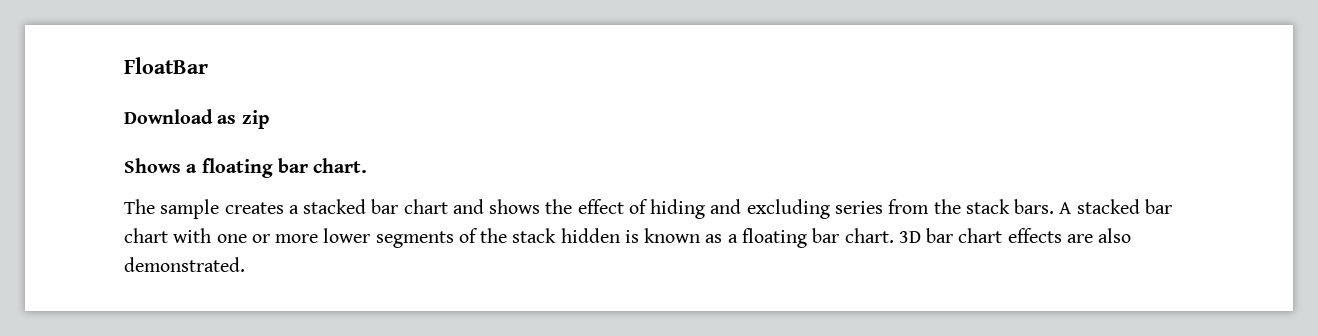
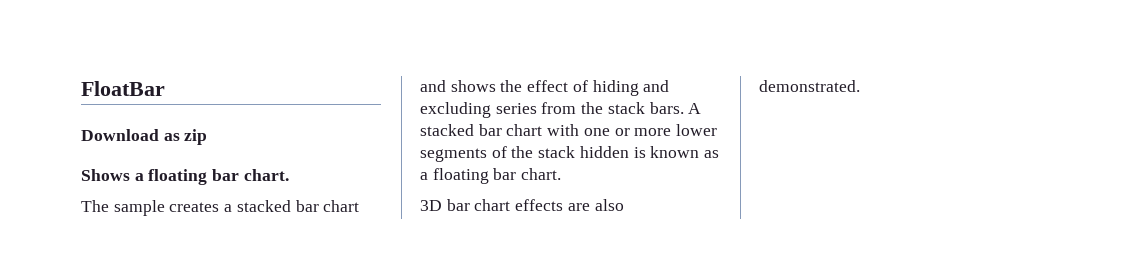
- A stacked bar chart with one or more lower segments of the stack hidden is known as a floating bar chart. 3D bar chart effects are also demonstrated.
+ A stacked bar chart with one or more lower segments of the stack hidden is known as a floating bar chart.
+ 3D bar chart effects are also demonstrated.

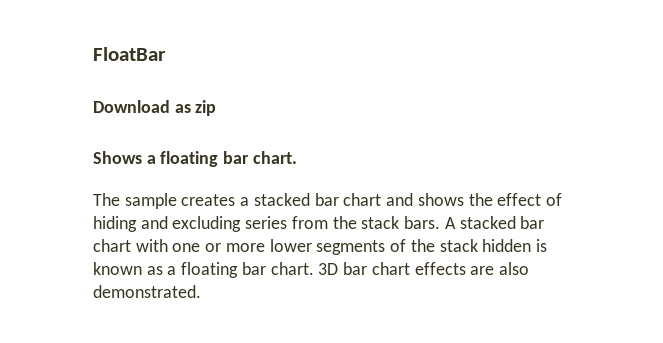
- A stacked bar chart with one or more lower segments of the stack hidden is known as a floating bar chart.
- 3D bar chart effects are also demonstrated.
+ A stacked bar chart with one or more lower segments of the stack hidden is known as a floating bar chart. 3D bar chart effects are also demonstrated.

